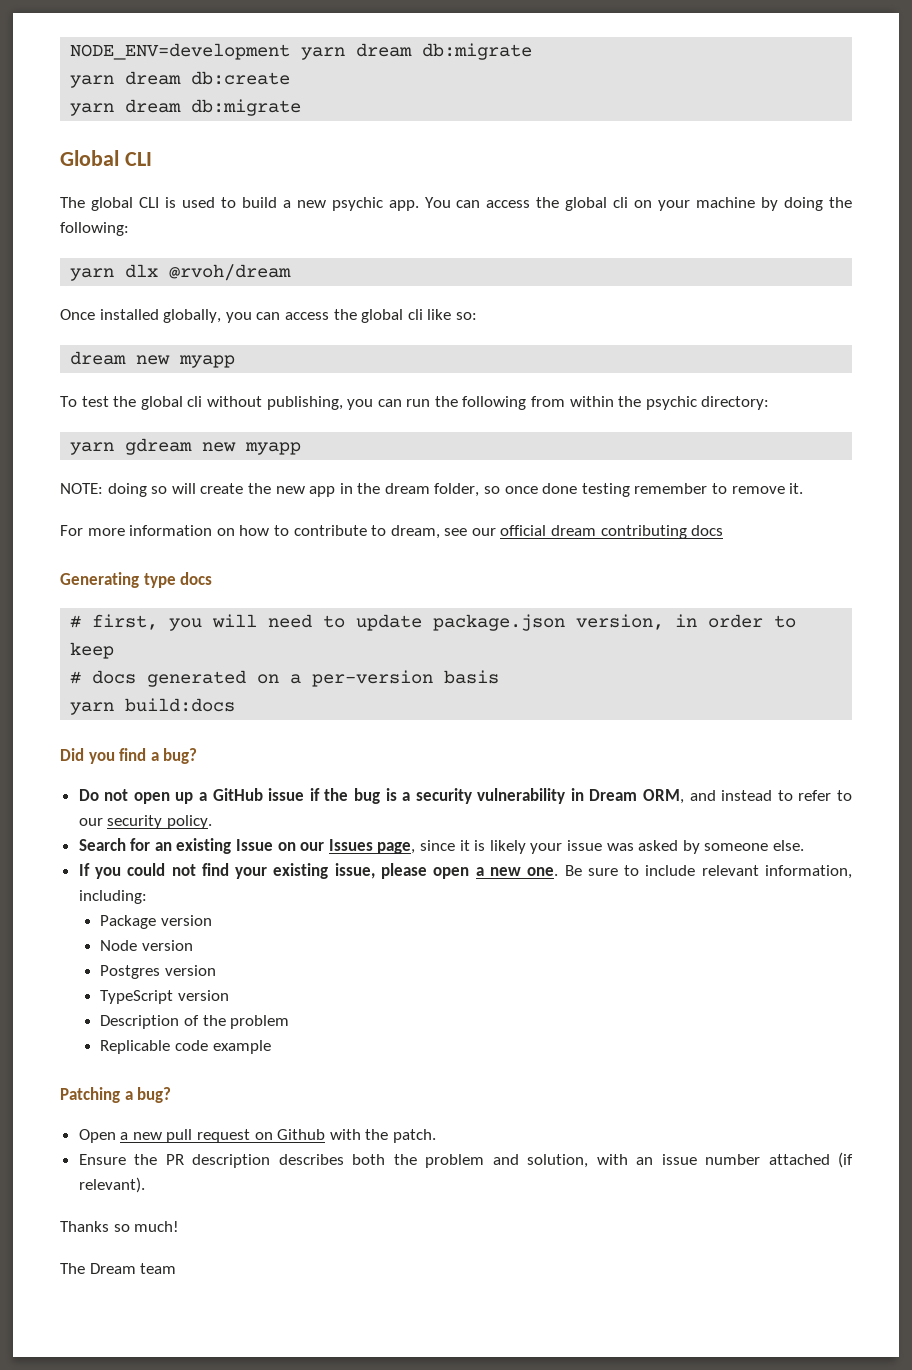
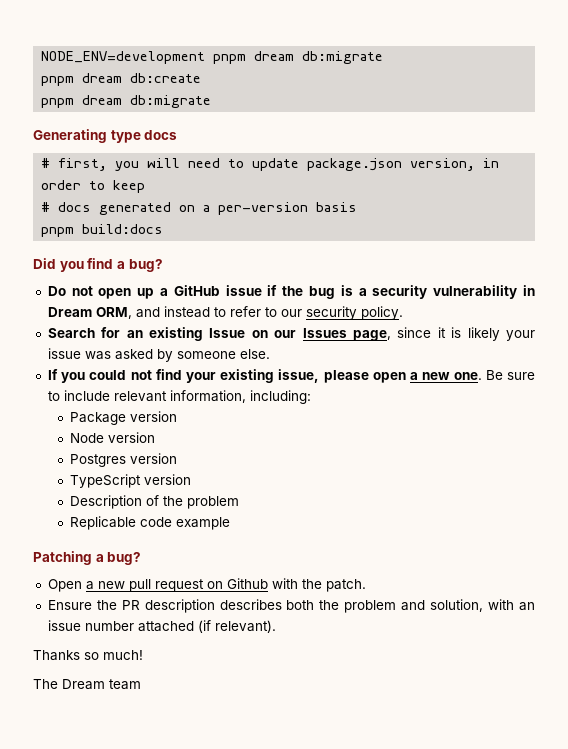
- NODE_ENV=development yarn dream db:migrate
- yarn dream db:create
- yarn dream db:migrate
- Global CLI
- The global CLI is used to build a new psychic app. You can access the global cli on your machine by doing the following:
- yarn dlx @rvoh/dream
- Once installed globally, you can access the global cli like so:
- dream new myapp
- To test the global cli without publishing, you can run the following from within the psychic directory:
- yarn gdream new myapp
- NOTE: doing so will create the new app in the dream folder, so once done testing remember to remove it.
- For more information on how to contribute to dream, see our official dream contributing docs
+ NODE_ENV=development pnpm dream db:migrate
+ pnpm dream db:create
+ pnpm dream db:migrate
- yarn build:docs
+ pnpm build:docs

